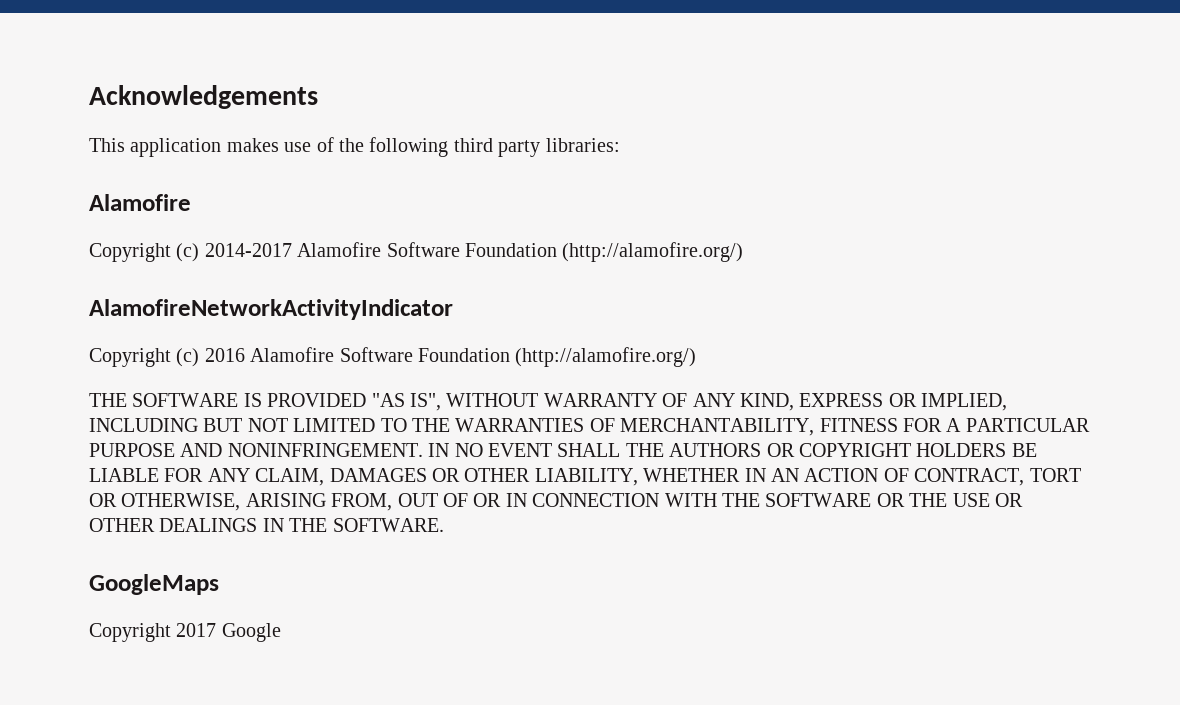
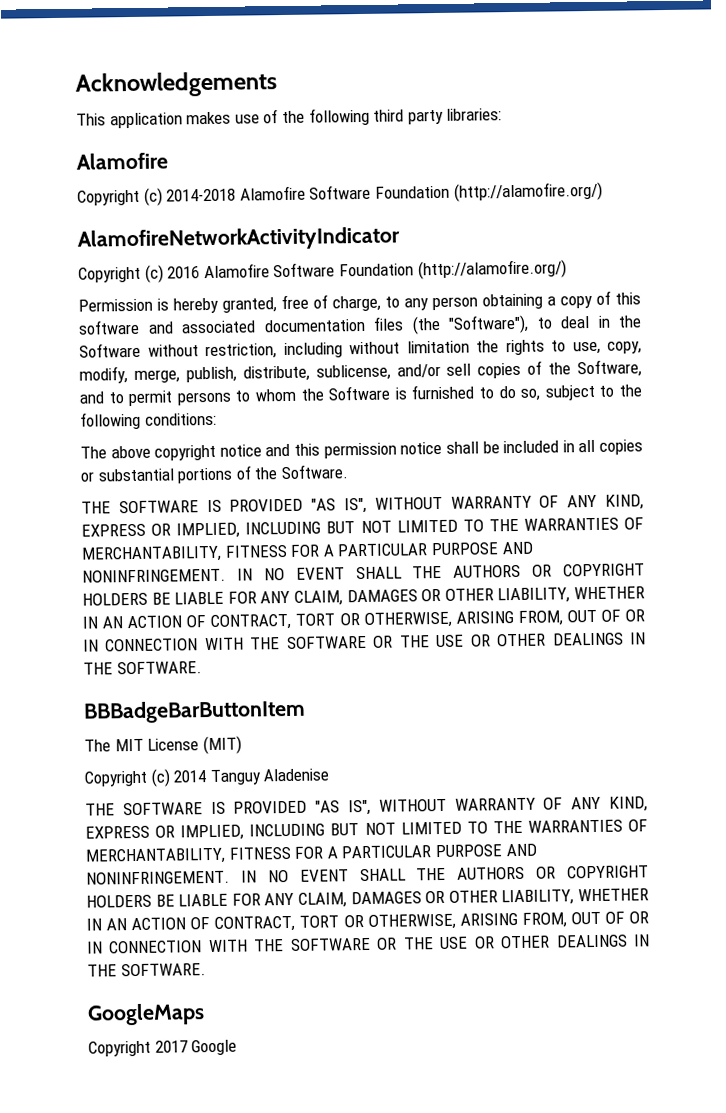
- Copyright (c) 2014-2017 Alamofire Software Foundation (http://alamofire.org/)
+ Copyright (c) 2014-2018 Alamofire Software Foundation (http://alamofire.org/)
+ Permission is hereby granted, free of charge, to any person obtaining a copy of this software and associated documentation files (the "Software"), to deal in the Software without restriction, including without limitation the rights to use, copy, modify, merge, publish, distribute, sublicense, and/or sell copies of the Software, and to permit persons to whom the Software is furnished to do so, subject to the following conditions:
+ The above copyright notice and this permission notice shall be included in all copies or substantial portions of the Software.
+ THE SOFTWARE IS PROVIDED "AS IS", WITHOUT WARRANTY OF ANY KIND, EXPRESS OR IMPLIED, INCLUDING BUT NOT LIMITED TO THE WARRANTIES OF MERCHANTABILITY, FITNESS FOR A PARTICULAR PURPOSE AND NONINFRINGEMENT. IN NO EVENT SHALL THE AUTHORS OR COPYRIGHT HOLDERS BE LIABLE FOR ANY CLAIM, DAMAGES OR OTHER LIABILITY, WHETHER IN AN ACTION OF CONTRACT, TORT OR OTHERWISE, ARISING FROM, OUT OF OR IN CONNECTION WITH THE SOFTWARE OR THE USE OR OTHER DEALINGS IN THE SOFTWARE.
+ BBBadgeBarButtonItem
+ The MIT License (MIT)
+ Copyright (c) 2014 Tanguy Aladenise

